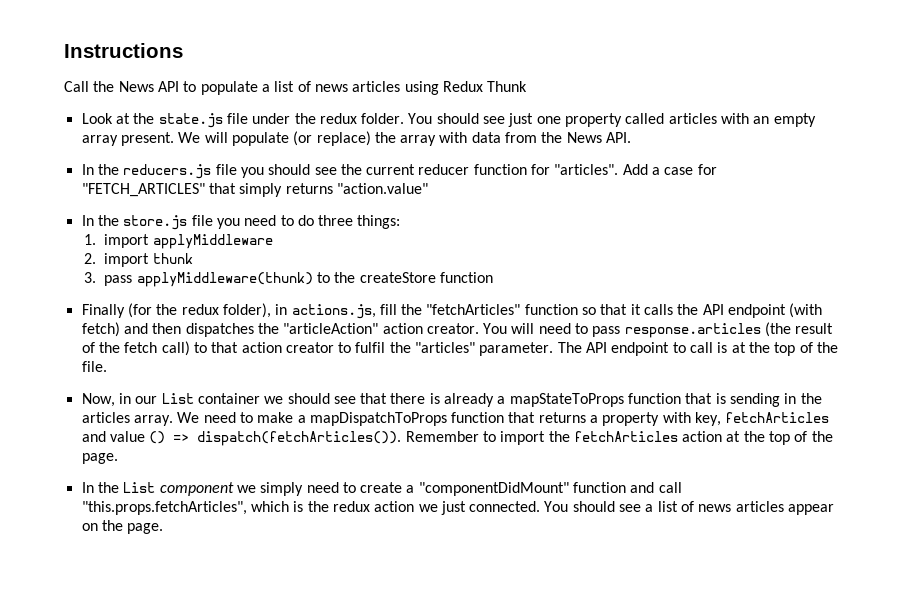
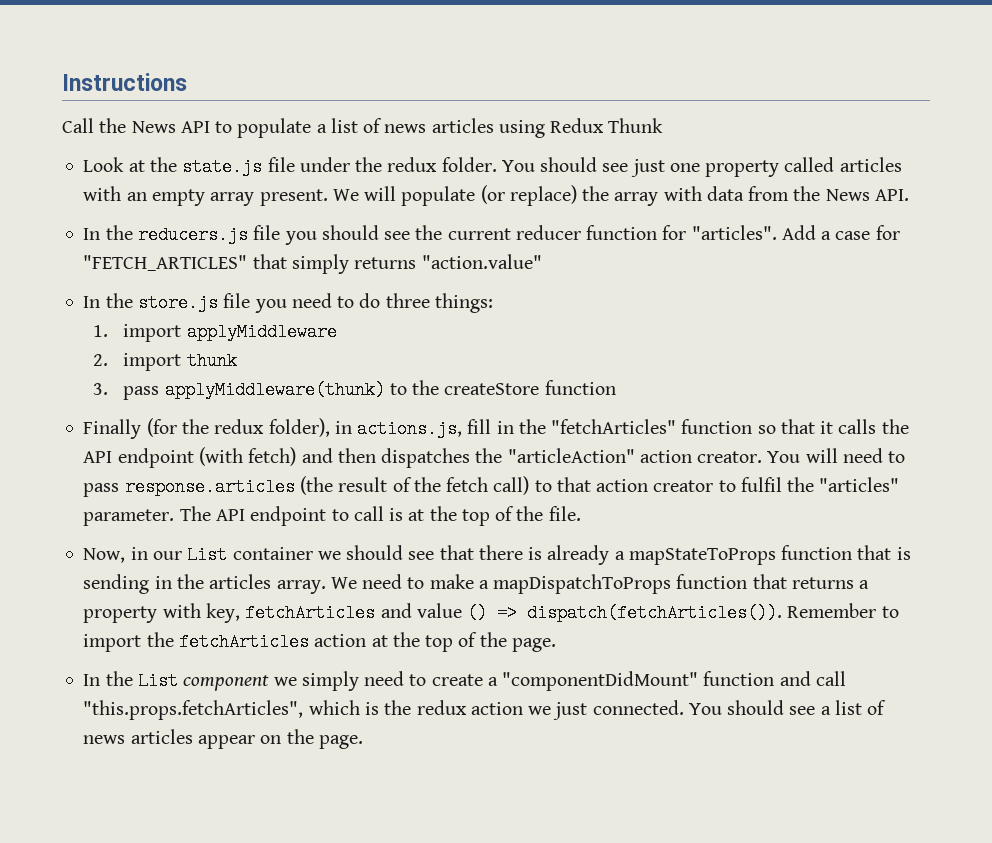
- Finally (for the redux folder), in actions.js, fill the "fetchArticles" function so that it calls the API endpoint (with fetch) and then dispatches the "articleAction" action creator.
+ Finally (for the redux folder), in actions.js, fill in the "fetchArticles" function so that it calls the API endpoint (with fetch) and then dispatches the "articleAction" action creator.

